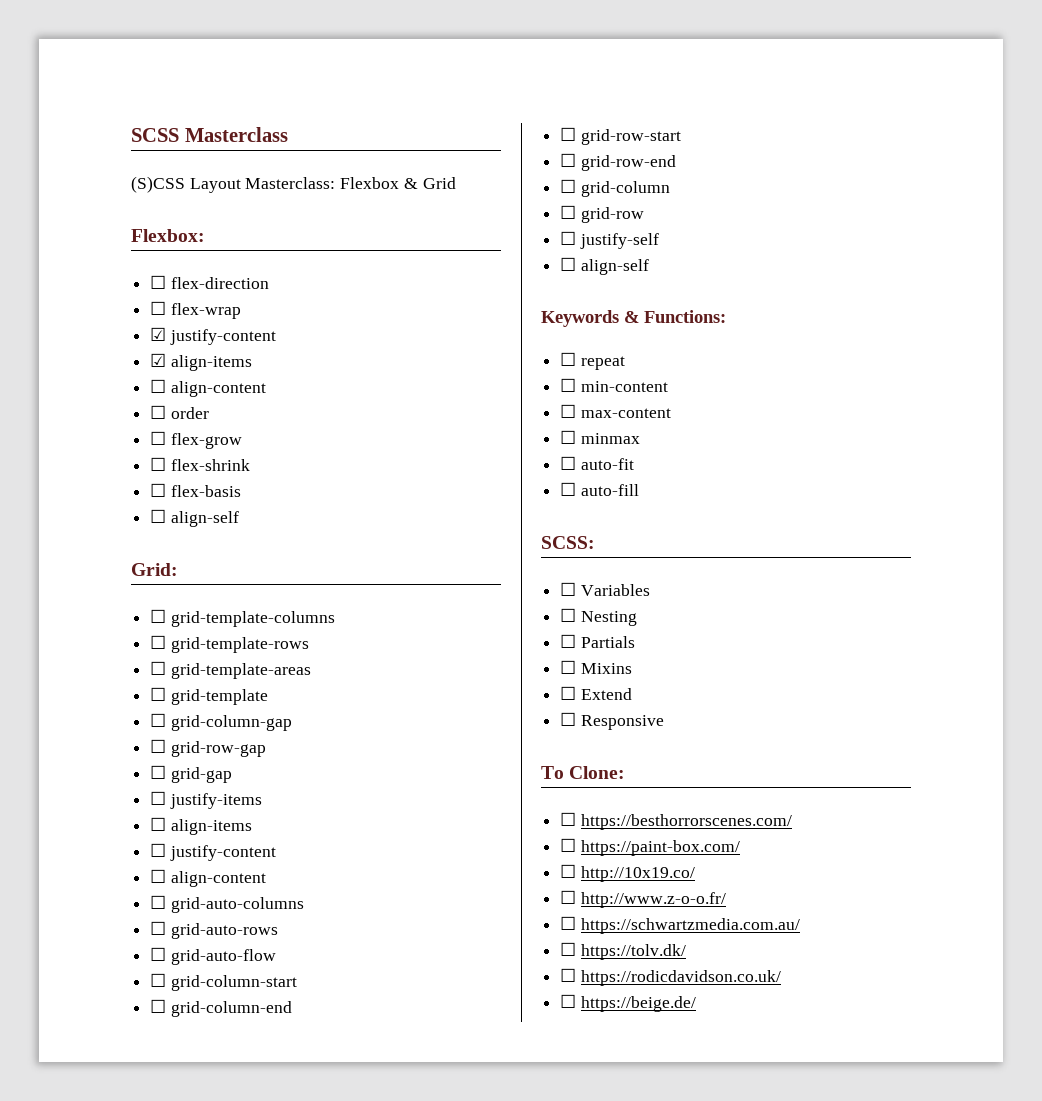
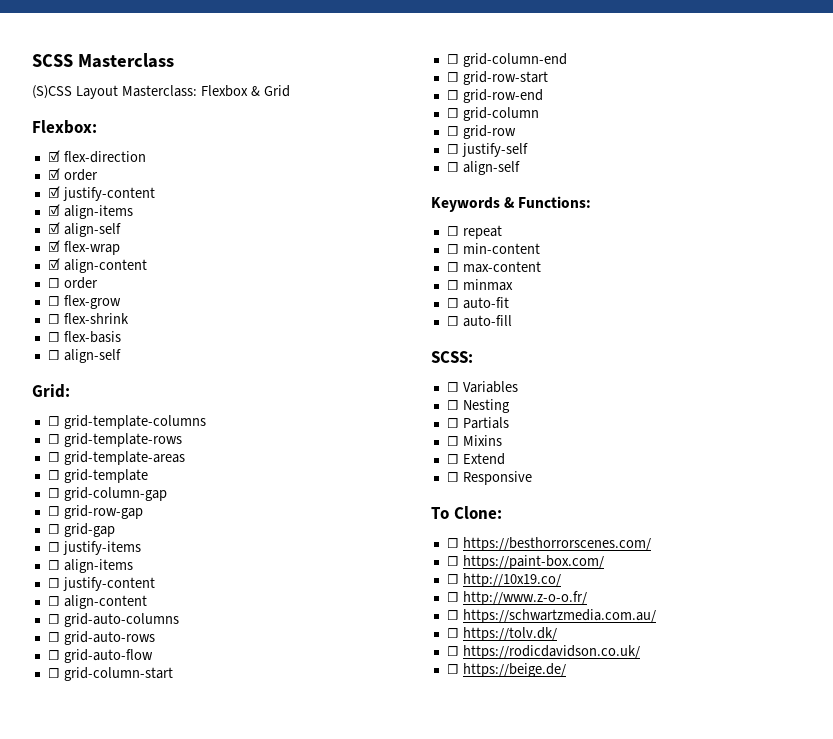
- ☐ flex-direction
+ ☑ flex-direction
- ☐ flex-wrap
+ ☑ order
  ☑ align-items
- ☐ align-content
+ ☑ align-self
+ ☑ flex-wrap
+ ☑ align-content

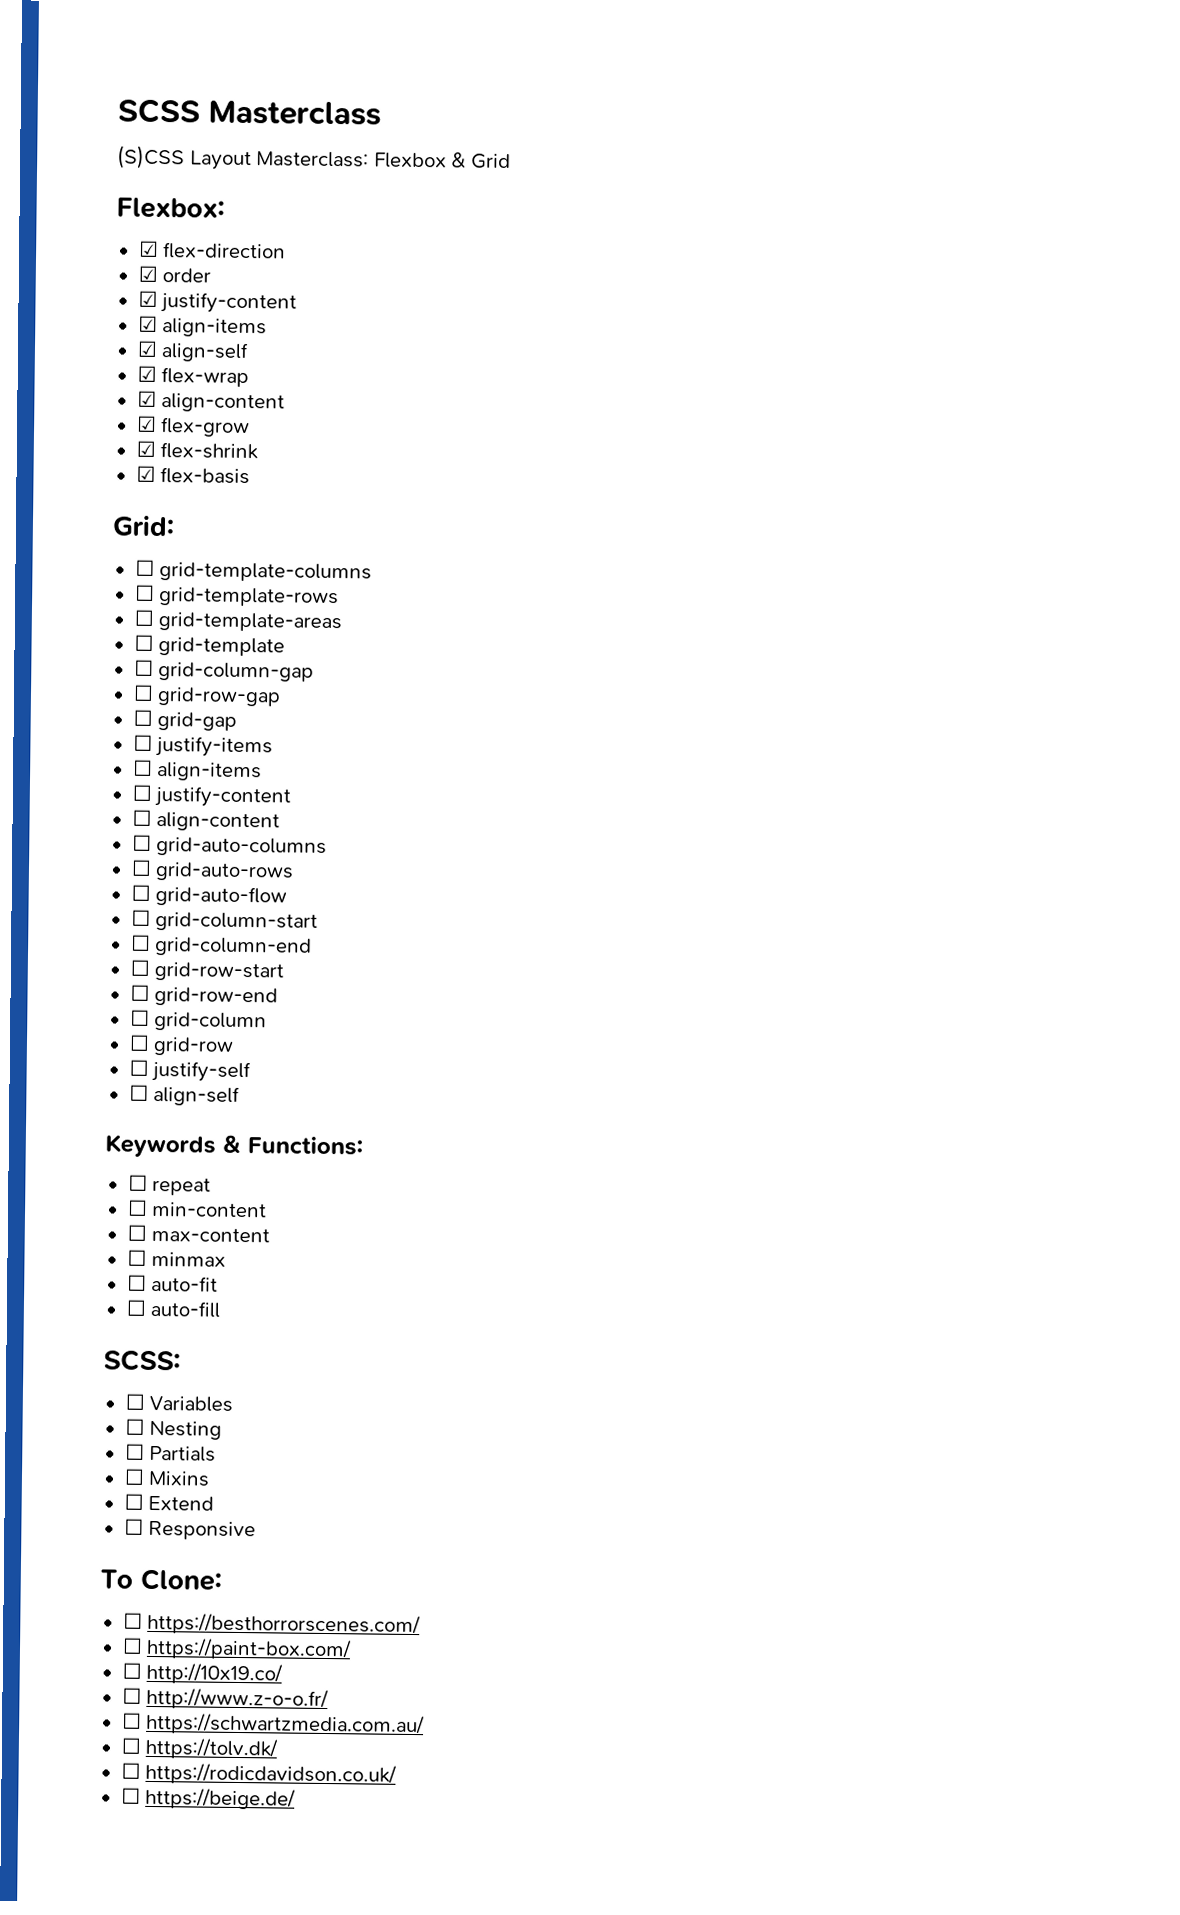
- ☐ order
- ☐ flex-grow
+ ☑ flex-grow
- ☐ flex-shrink
+ ☑ flex-shrink
- ☐ flex-basis
- ☐ align-self
+ ☑ flex-basis

